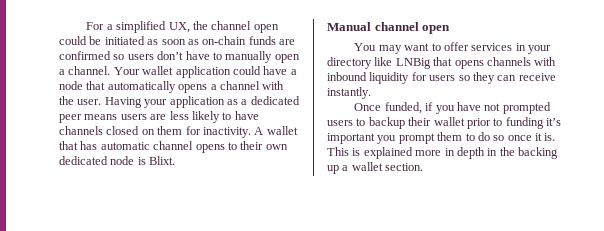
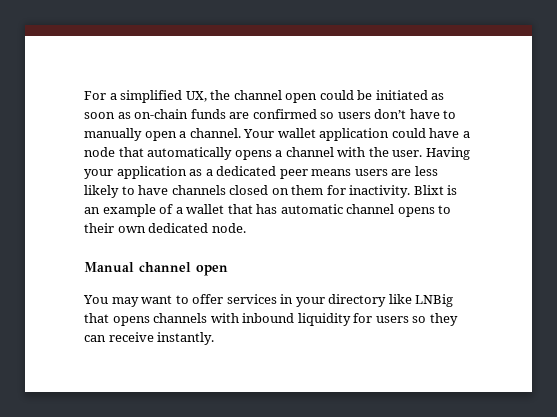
- A wallet that has automatic channel opens to their own dedicated node is Blixt.
+ Blixt is an example of a wallet that has automatic channel opens to their own dedicated node.
- Once funded, if you have not prompted users to backup their wallet prior to funding it’s important you prompt them to do so once it is. This is explained more in depth in the backing up a wallet section.

